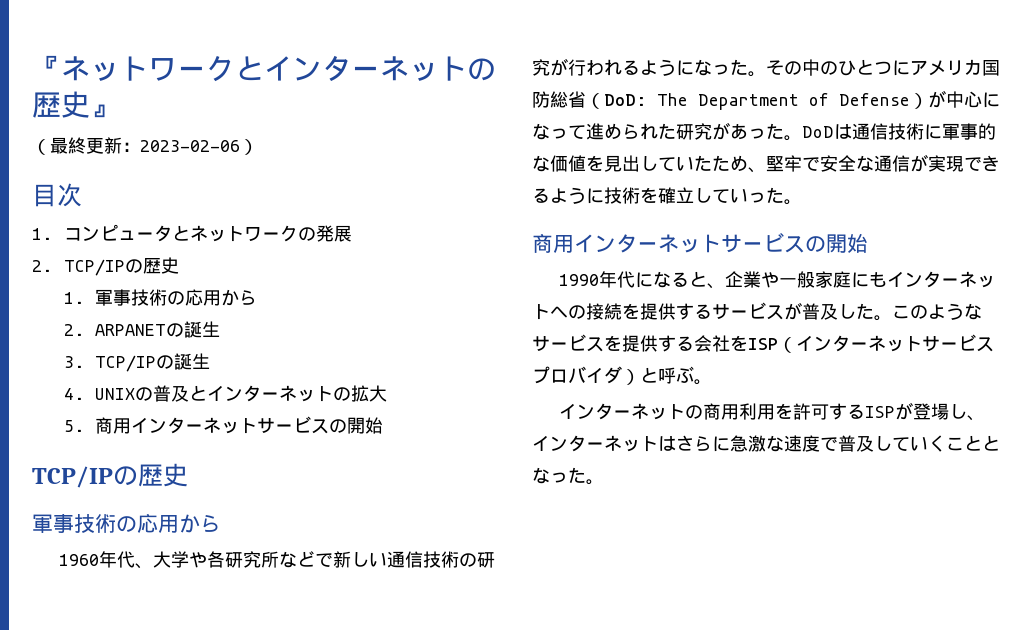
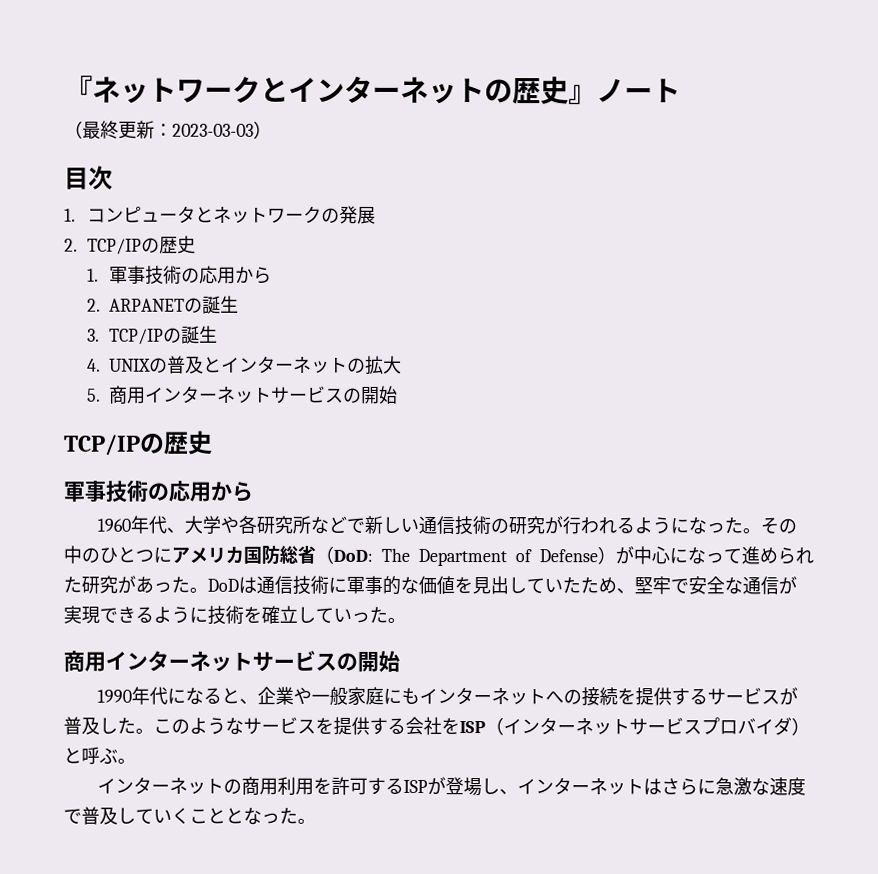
- 『ネットワークとインターネットの歴史』
+ 『ネットワークとインターネットの歴史』ノート
- （最終更新：2023-02-06）
+ （最終更新：2023-03-03）

